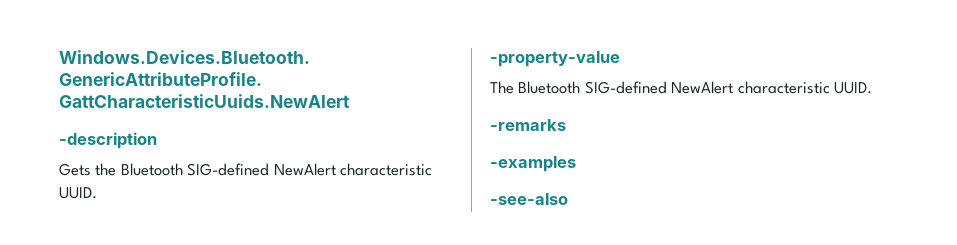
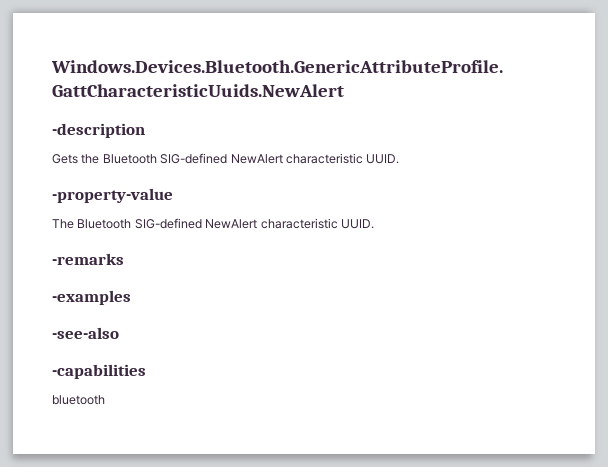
+ -capabilities
+ bluetooth

